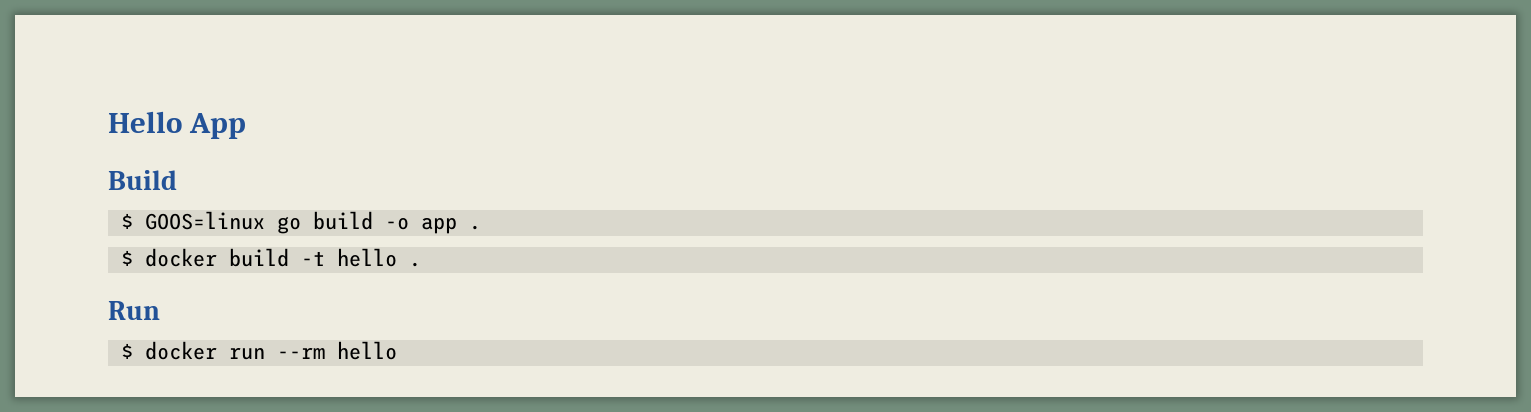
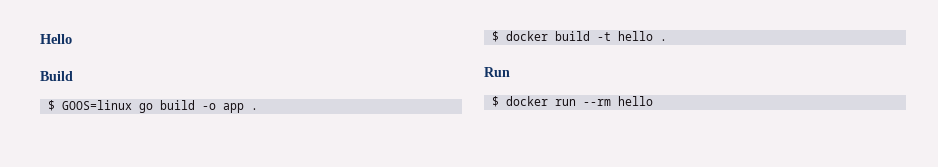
- Hello App
+ Hello

